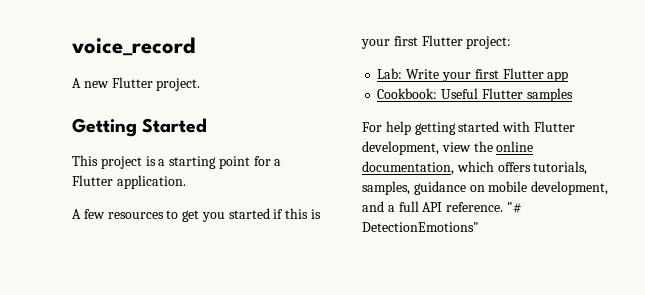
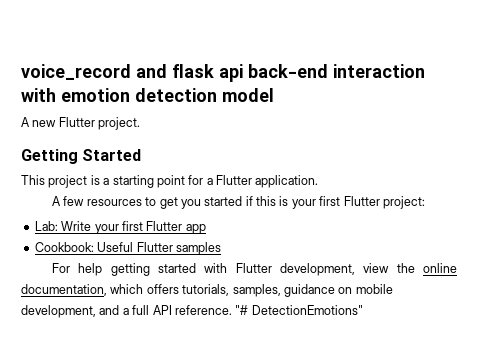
- voice_record
+ voice_record and flask api back-end interaction with emotion detection model

